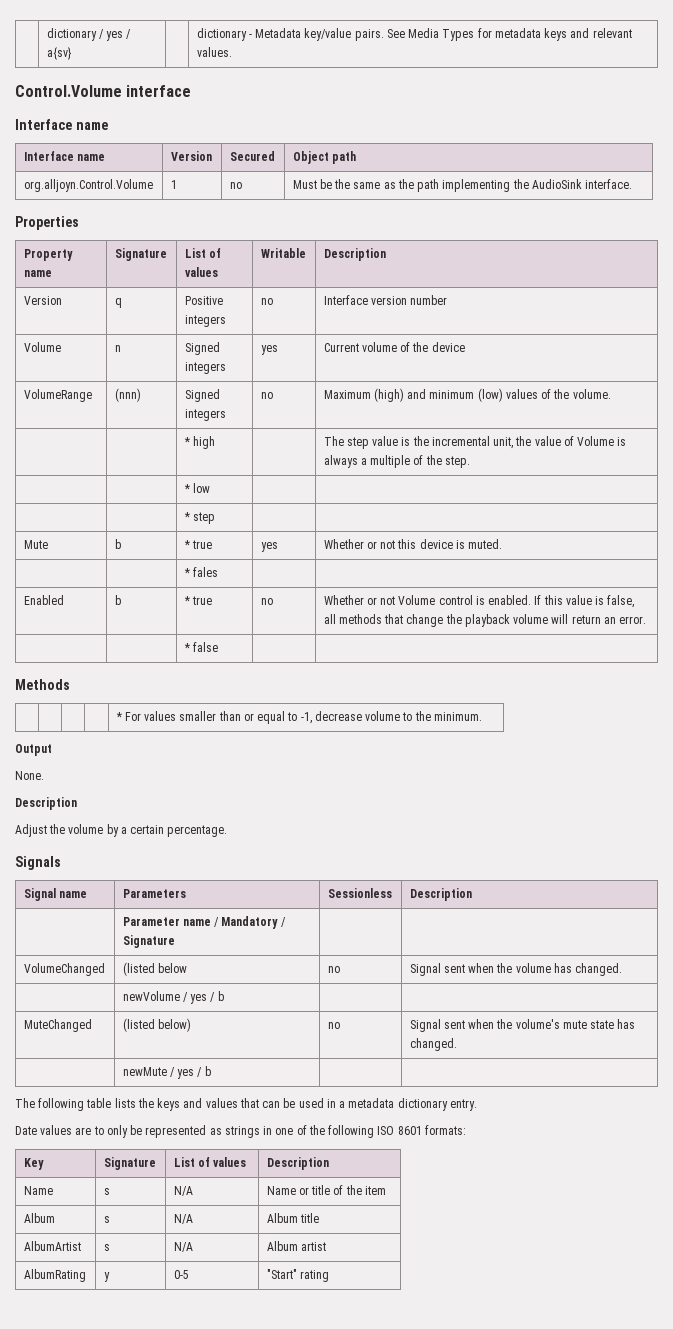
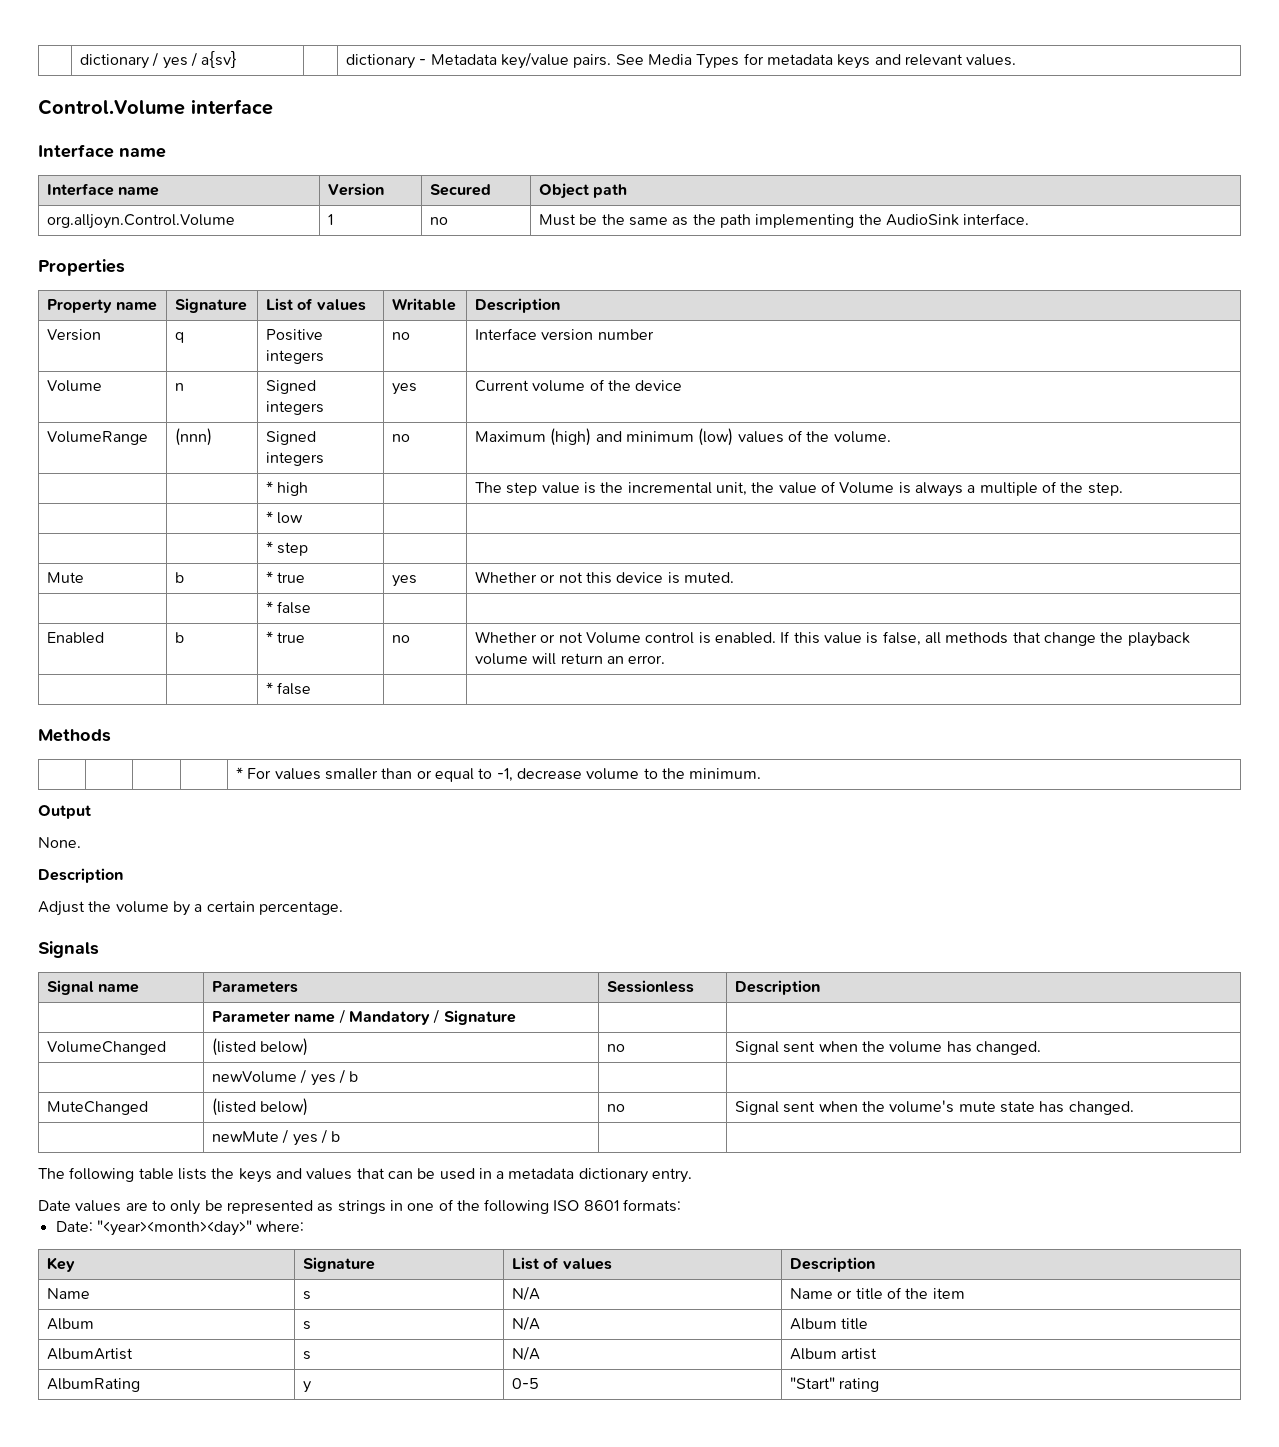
  Mute | b | * true | yes | Whether or not this device is muted.
- | | * fales | |
+ | | * false | |
- VolumeChanged | (listed below | no | Signal sent when the volume has changed.
+ VolumeChanged | (listed below) | no | Signal sent when the volume has changed.
+ Date: "<year><month><day>" where:

